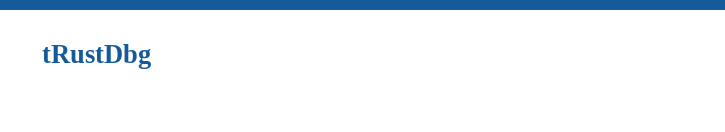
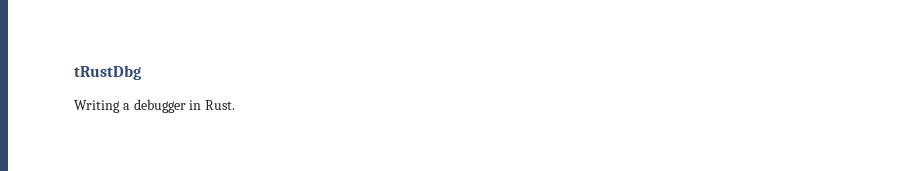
+ Writing a debugger in Rust.

